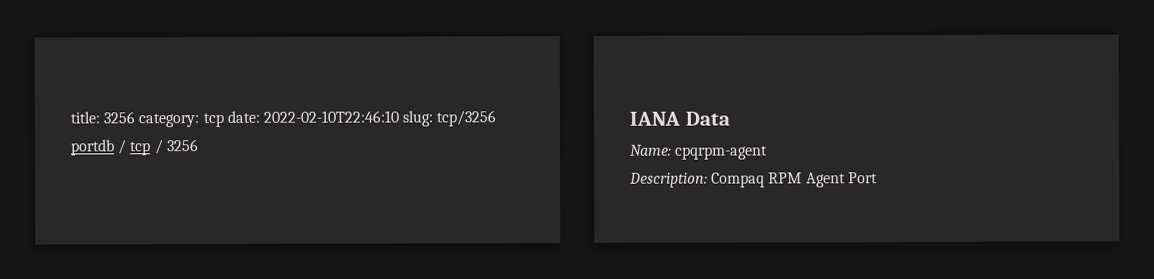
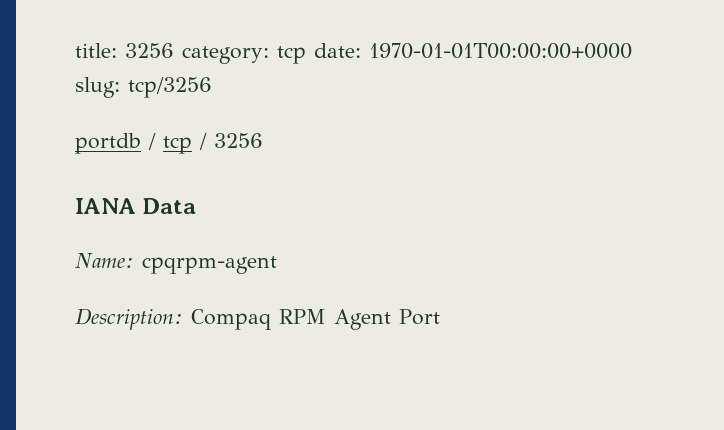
- title: 3256 category: tcp date: 2022-02-10T22:46:10 slug: tcp/3256
+ title: 3256 category: tcp date: 1970-01-01T00:00:00+0000 slug: tcp/3256

